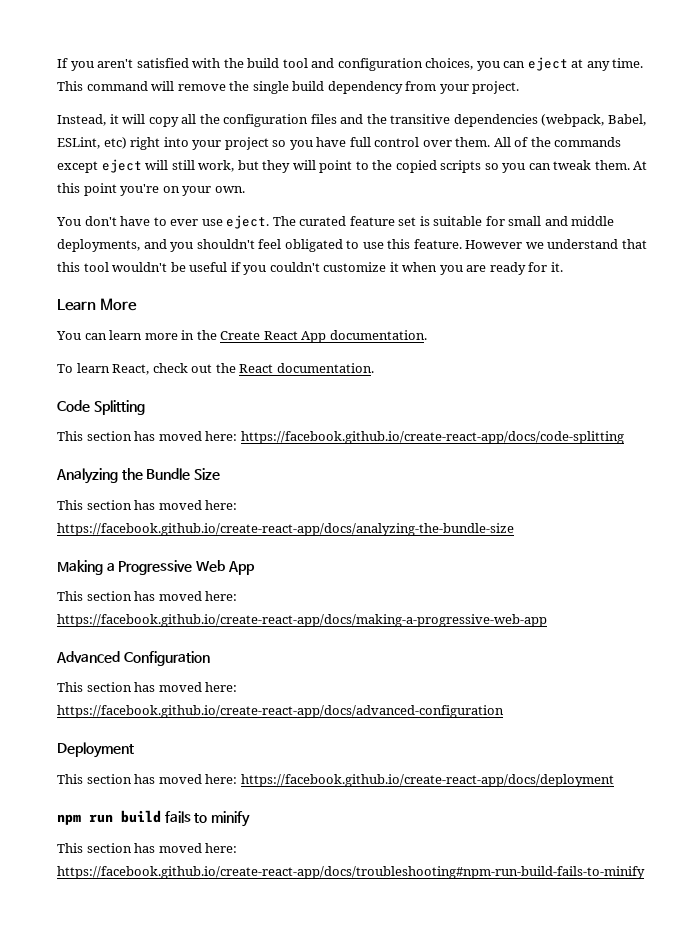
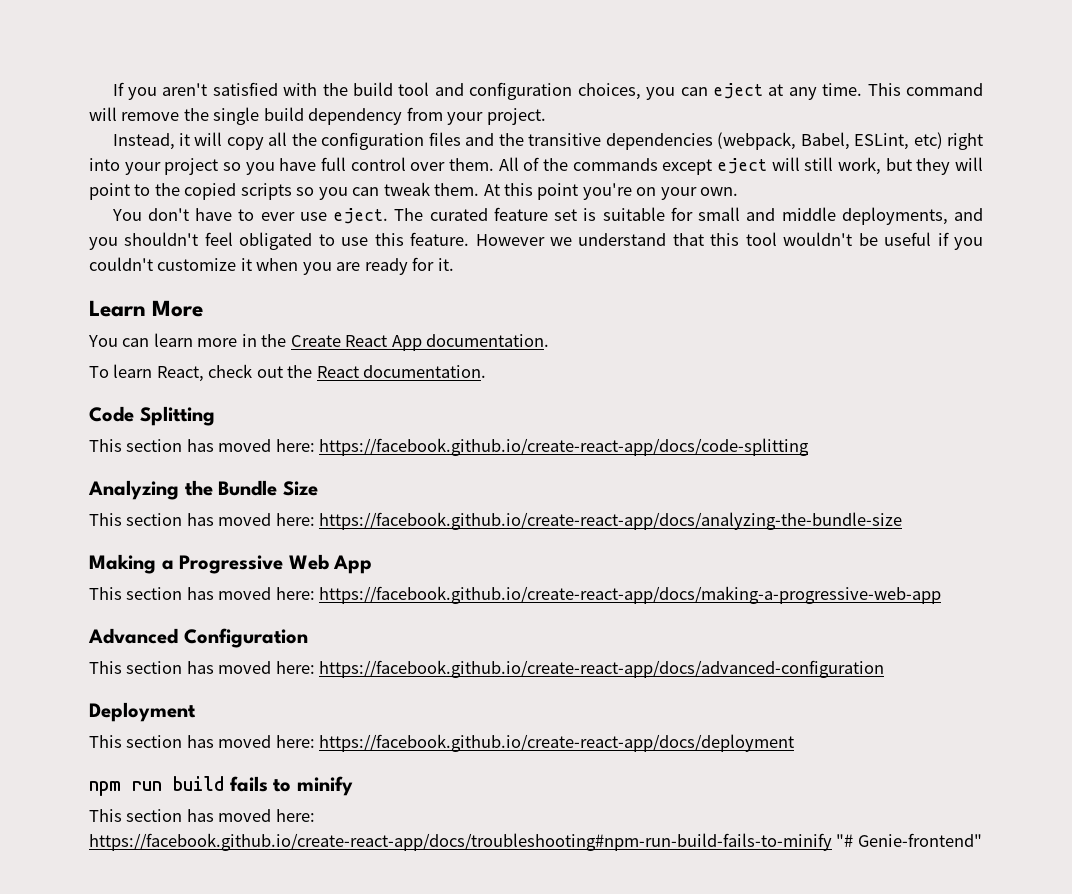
- This section has moved here: https://facebook.github.io/create-react-app/docs/troubleshooting#npm-run-build-fails-to-minify
+ This section has moved here: https://facebook.github.io/create-react-app/docs/troubleshooting#npm-run-build-fails-to-minify "# Genie-frontend"

